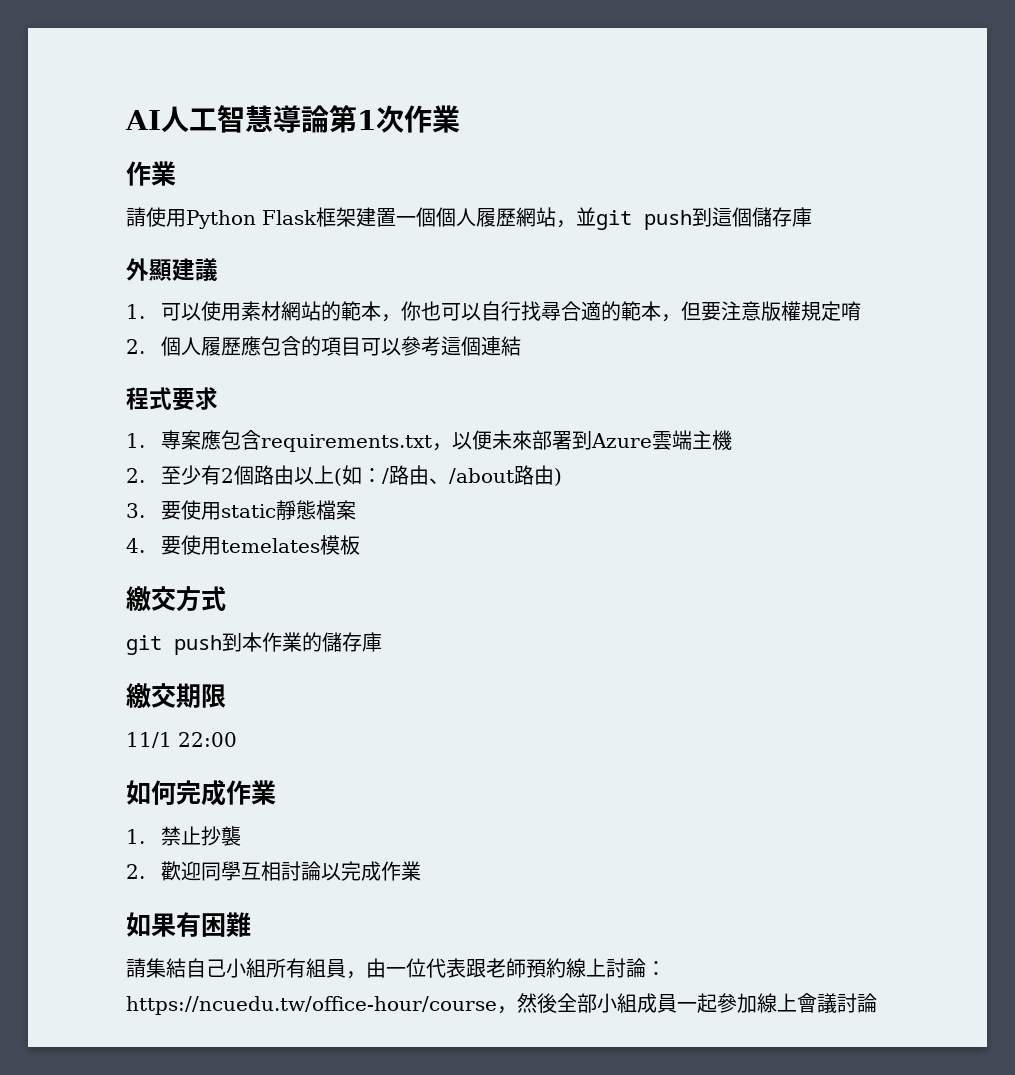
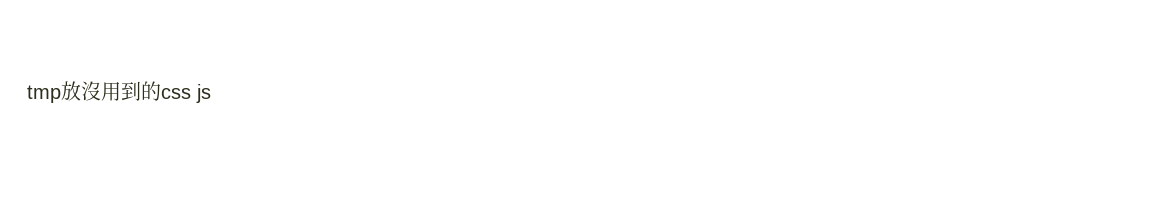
- AI人工智慧導論第1次作業
- 作業
- 請使用Python Flask框架建置一個個人履歷網站，並git push到這個儲存庫
- 外顯建議
- 1.可以使用素材網站的範本，你也可以自行找尋合適的範本，但要注意版權規定唷
- 2.個人履歷應包含的項目可以參考這個連結
- 程式要求
- 1.專案應包含requirements.txt，以便未來部署到Azure雲端主機
- 2.至少有2個路由以上(如：/路由、/about路由)
- 3.要使用static靜態檔案
- 4.要使用temelates模板
- 繳交方式
- git push到本作業的儲存庫
- 繳交期限
- 11/1 22:00
- 如何完成作業
- 1.禁止抄襲
- 2.歡迎同學互相討論以完成作業
- 如果有困難
- 請集結自己小組所有組員，由一位代表跟老師預約線上討論：https://ncuedu.tw/office-hour/course，然後全部小組成員一起參加線上會議討論
+ tmp放沒用到的css js

